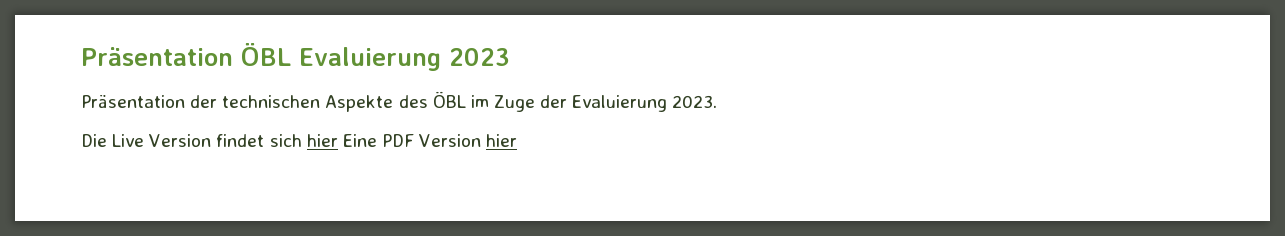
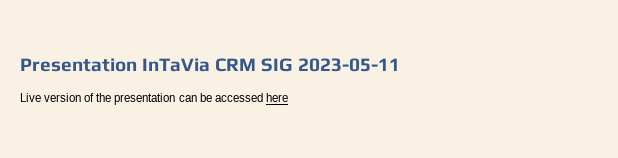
- Präsentation ÖBL Evaluierung 2023
- Präsentation der technischen Aspekte des ÖBL im Zuge der Evaluierung 2023.
- Die Live Version findet sich hier Eine PDF Version hier
+ Presentation InTaVia CRM SIG 2023-05-11
+ Live version of the presentation can be accessed here

